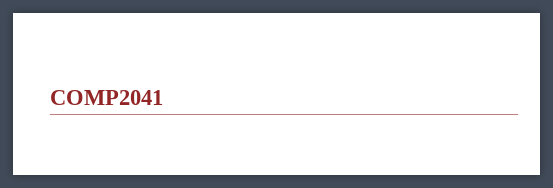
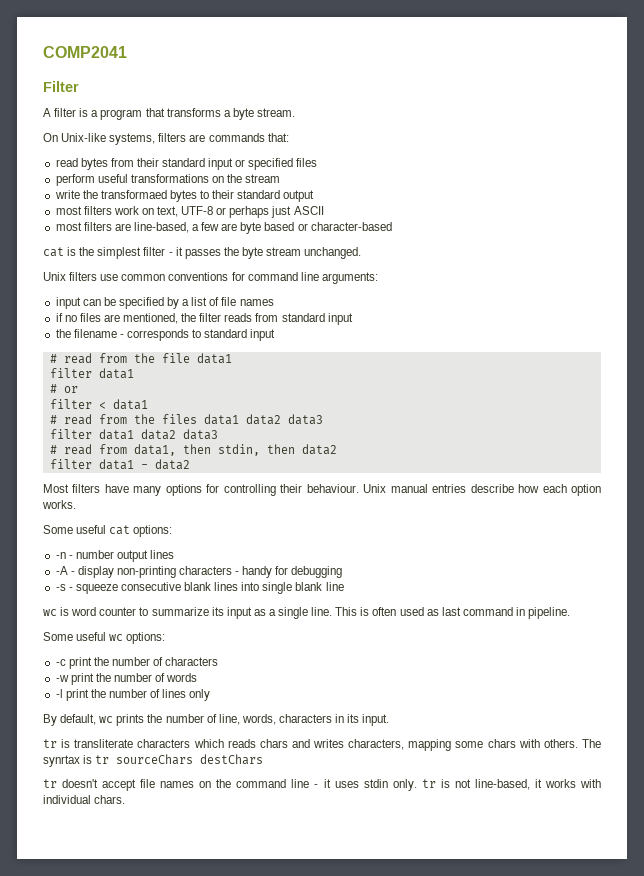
+ Filter
+ A filter is a program that transforms a byte stream.
+ On Unix-like systems, filters are commands that:
+ read bytes from their standard input or specified files
+ perform useful transformations on the stream
+ write the transformaed bytes to their standard output
+ most filters work on text, UTF-8 or perhaps just ASCII
+ most filters are line-based, a few are byte based or character-based
+ cat is the simplest filter - it passes the byte stream unchanged.
+ Unix filters use common conventions for command line arguments:
+ input can be specified by a list of file names
+ if no files are mentioned, the filter reads from standard input
+ the filename - corresponds to standard input
+ # read from the file data1
+ filter data1
+ # or
+ filter < data1
+ # read from the files data1 data2 data3
+ filter data1 data2 data3
+ # read from data1, then stdin, then data2
+ filter data1 - data2
+ Most filters have many options for controlling their behaviour. Unix manual entries describe how each option works.
+ Some useful cat options:
+ -n - number output lines
+ -A - display non-printing characters - handy for debugging
+ -s - squeeze consecutive blank lines into single blank line
+ wc is word counter to summarize its input as a single line. This is often used as last command in pipeline.
+ Some useful wc options:
+ -c print the number of characters
+ -w print the number of words
+ -l print the number of lines only
+ By default, wc prints the number of line, words, characters in its input.
+ tr is transliterate characters which reads chars and writes characters, mapping some chars with others. The synrtax is tr sourceChars destChars
+ tr doesn't accept file names on the command line - it uses stdin only. tr is not line-based, it works with individual chars.

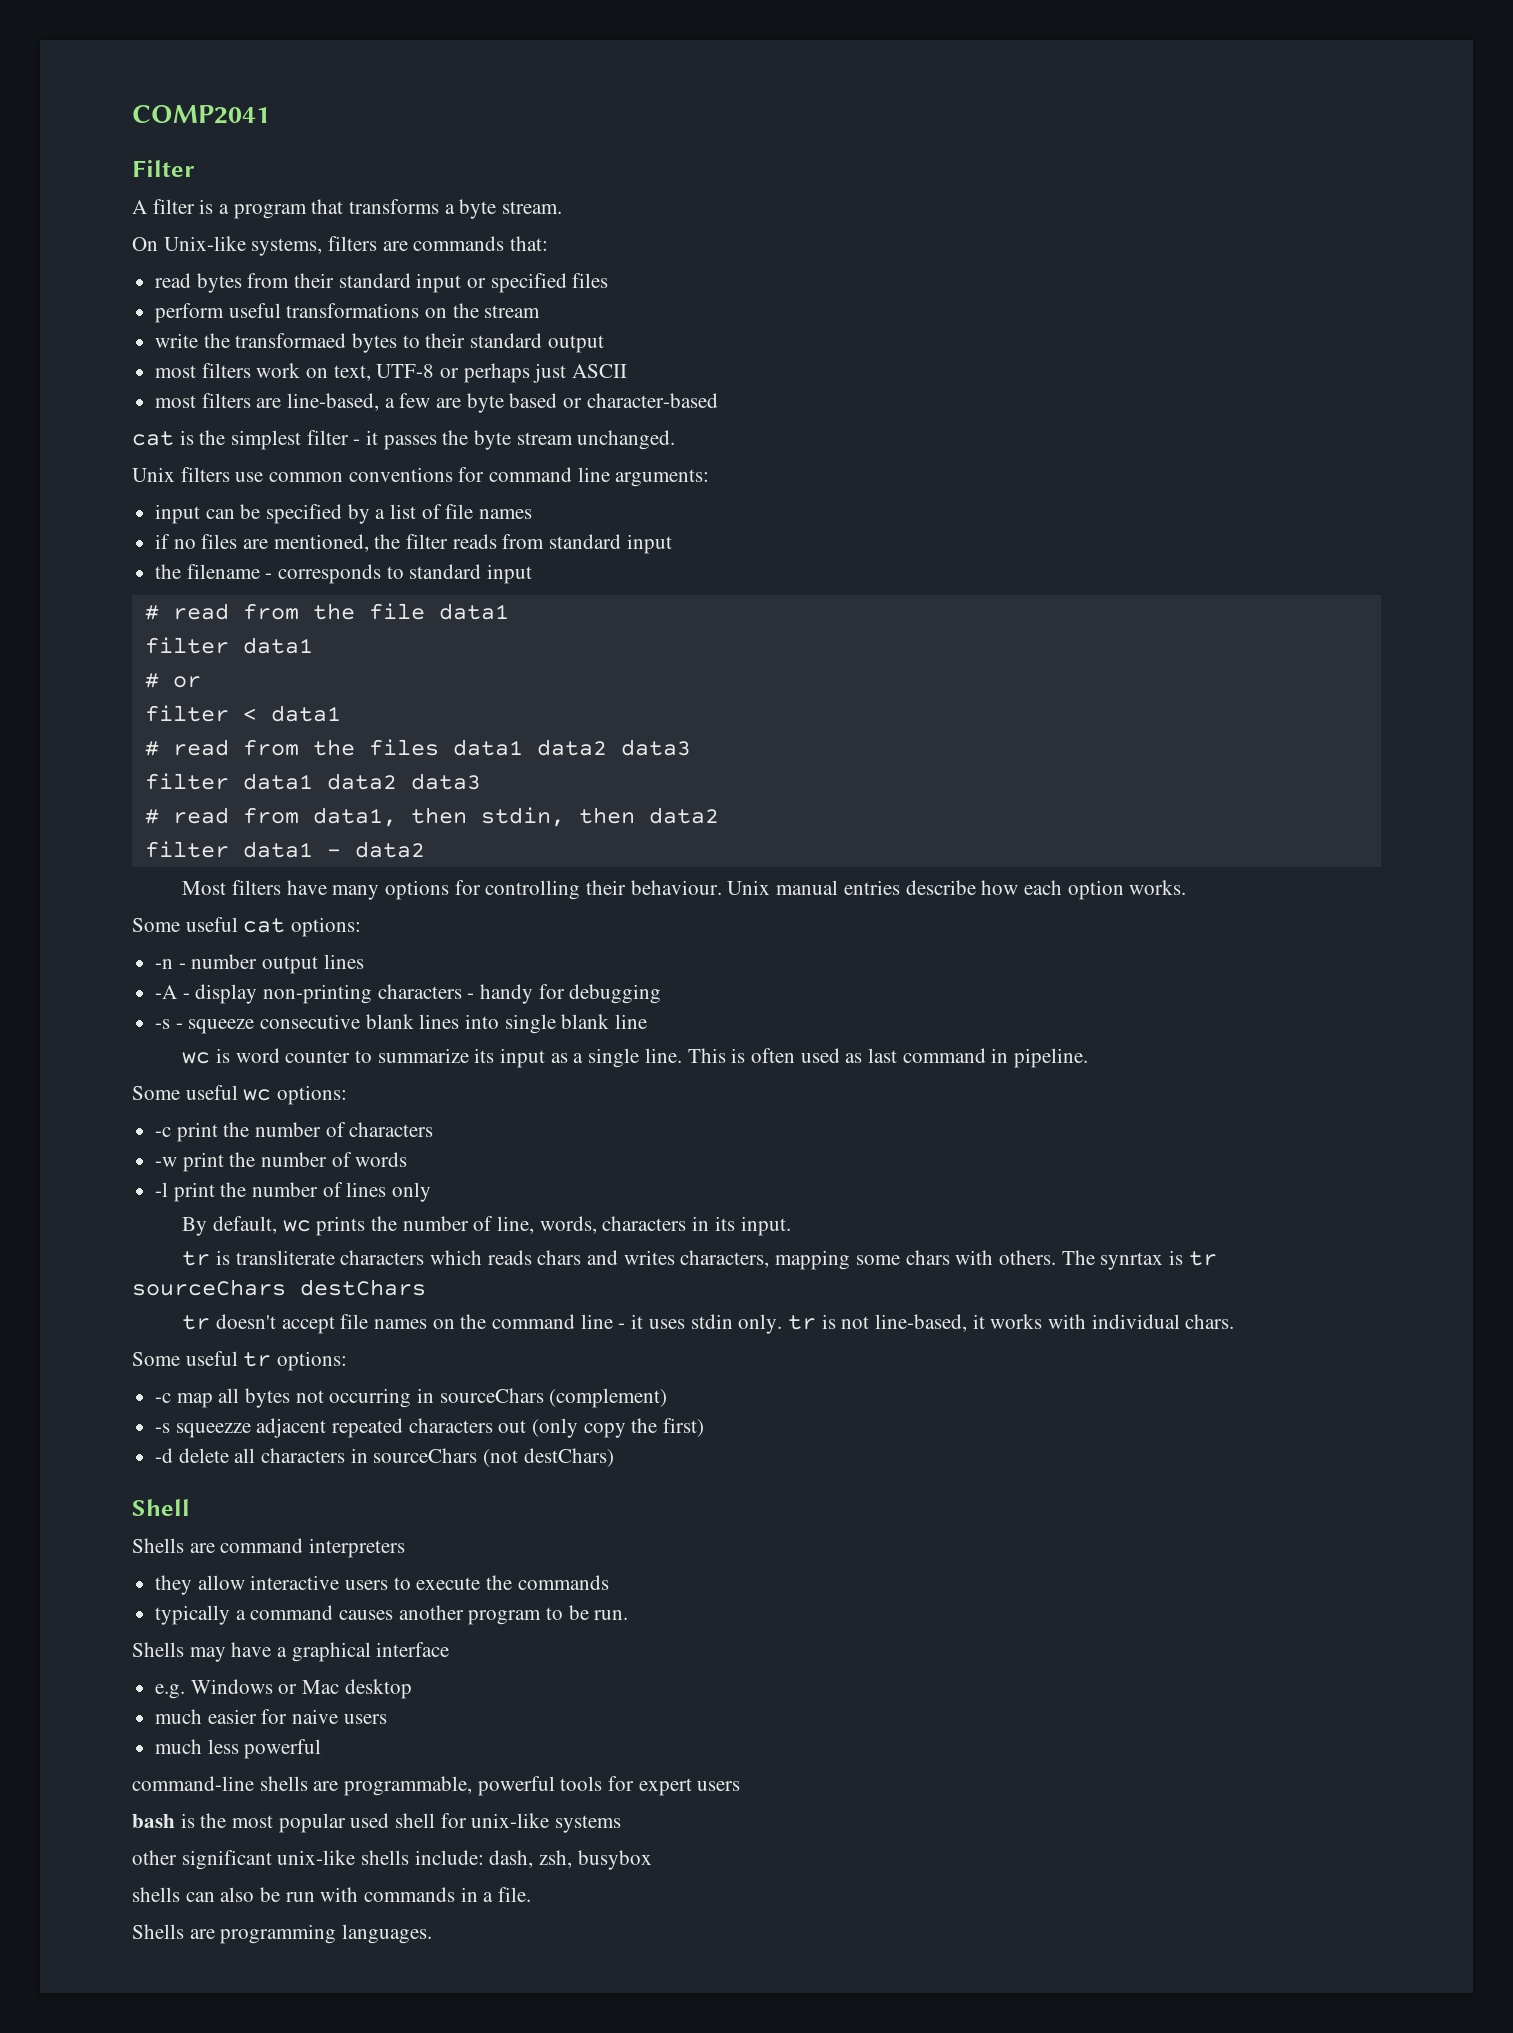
+ Some useful tr options:
+ -c map all bytes not occurring in sourceChars (complement)
+ -s squeezze adjacent repeated characters out (only copy the first)
+ -d delete all characters in sourceChars (not destChars)
+ Shell
+ Shells are command interpreters
+ they allow interactive users to execute the commands
+ typically a command causes another program to be run.
+ Shells may have a graphical interface
+ e.g. Windows or Mac desktop
+ much easier for naive users
+ much less powerful
+ command-line shells are programmable, powerful tools for expert users
+ bash is the most popular used shell for unix-like systems
+ other significant unix-like shells include: dash, zsh, busybox
+ shells can also be run with commands in a file.
+ Shells are programming languages.

